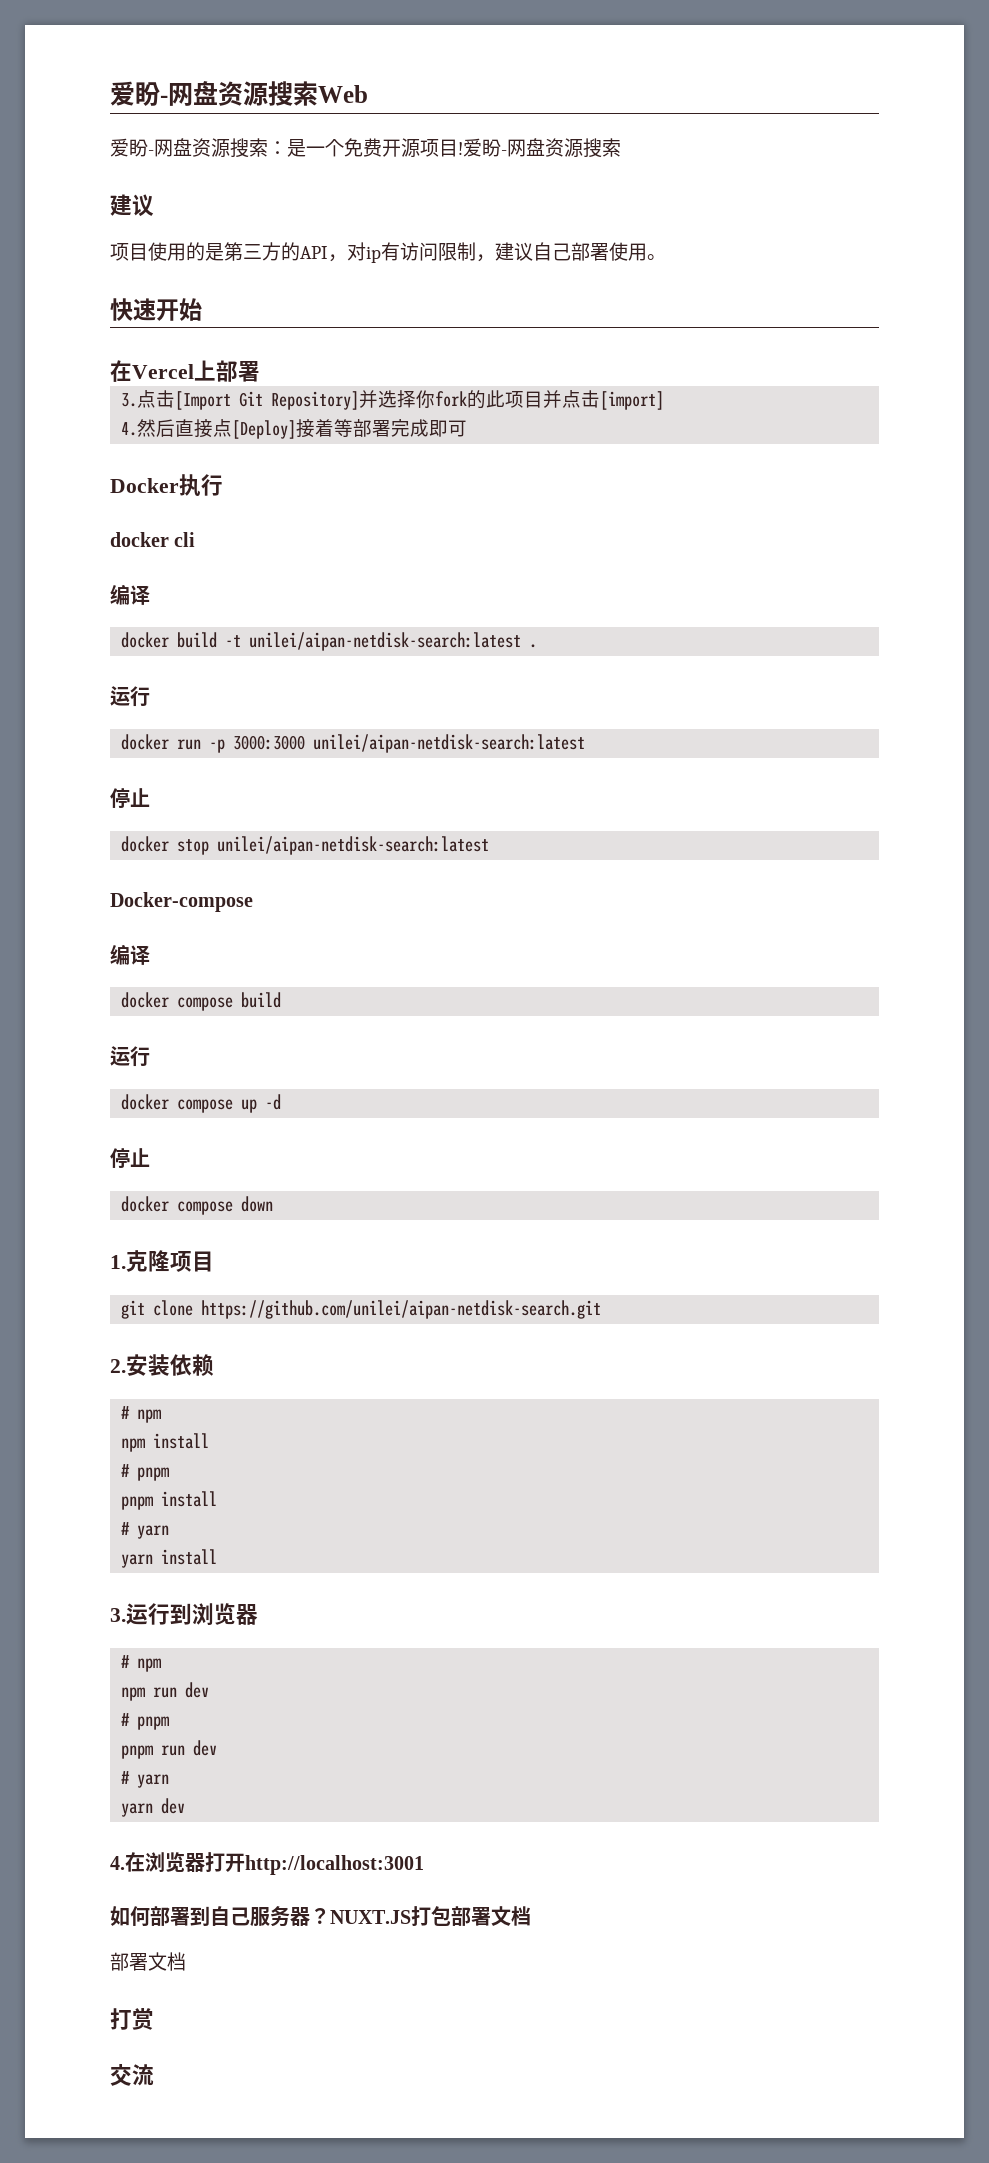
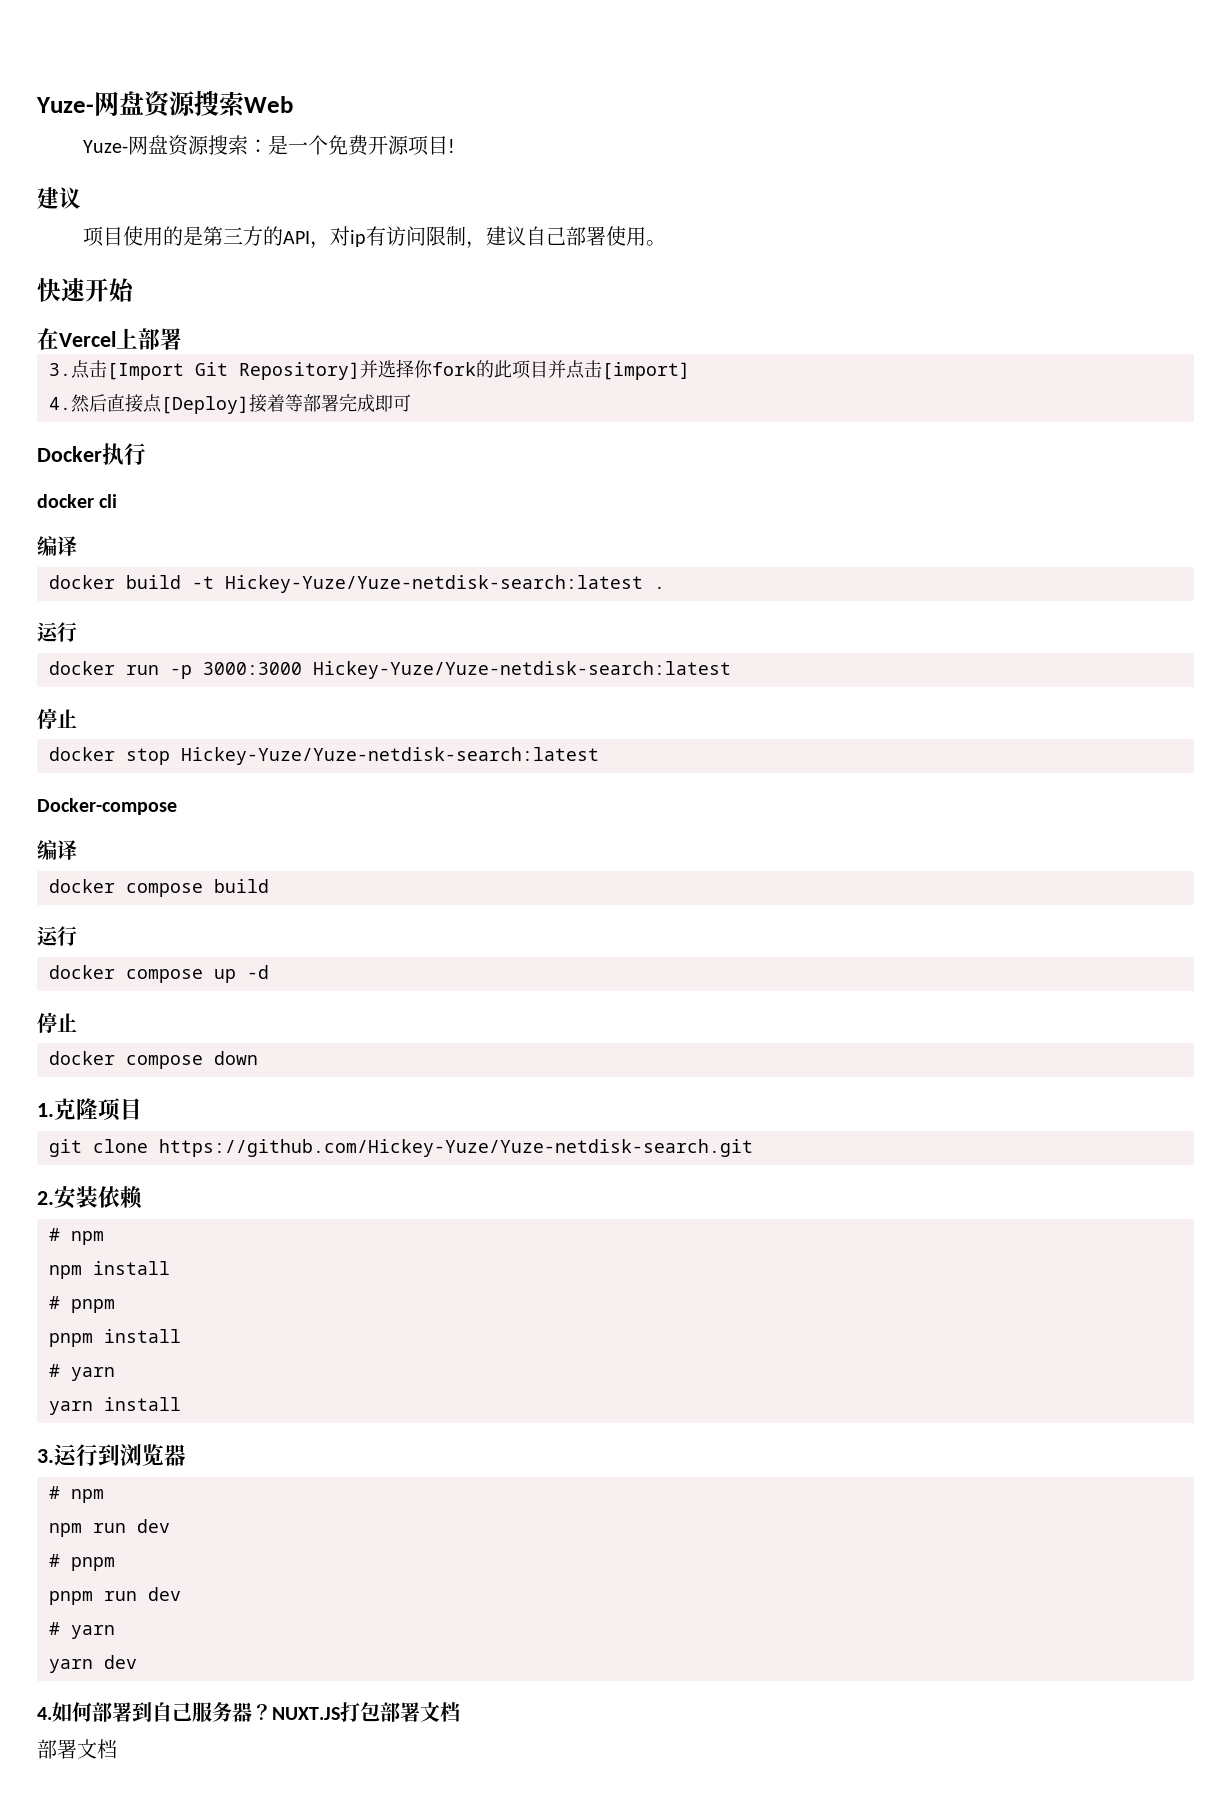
- 爱盼-网盘资源搜索Web
+ Yuze-网盘资源搜索Web
- 爱盼-网盘资源搜索：是一个免费开源项目!爱盼-网盘资源搜索
+ Yuze-网盘资源搜索：是一个免费开源项目!
- docker build -t unilei/aipan-netdisk-search:latest .
+ docker build -t Hickey-Yuze/Yuze-netdisk-search:latest .
- docker run -p 3000:3000 unilei/aipan-netdisk-search:latest
+ docker run -p 3000:3000 Hickey-Yuze/Yuze-netdisk-search:latest
- docker stop unilei/aipan-netdisk-search:latest
+ docker stop Hickey-Yuze/Yuze-netdisk-search:latest
- git clone https://github.com/unilei/aipan-netdisk-search.git
+ git clone https://github.com/Hickey-Yuze/Yuze-netdisk-search.git
- 4.在浏览器打开http://localhost:3001
- 如何部署到自己服务器？
+ 4.如何部署到自己服务器？
- 打赏
- 交流

